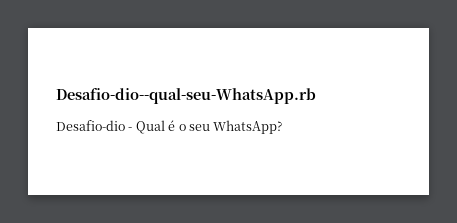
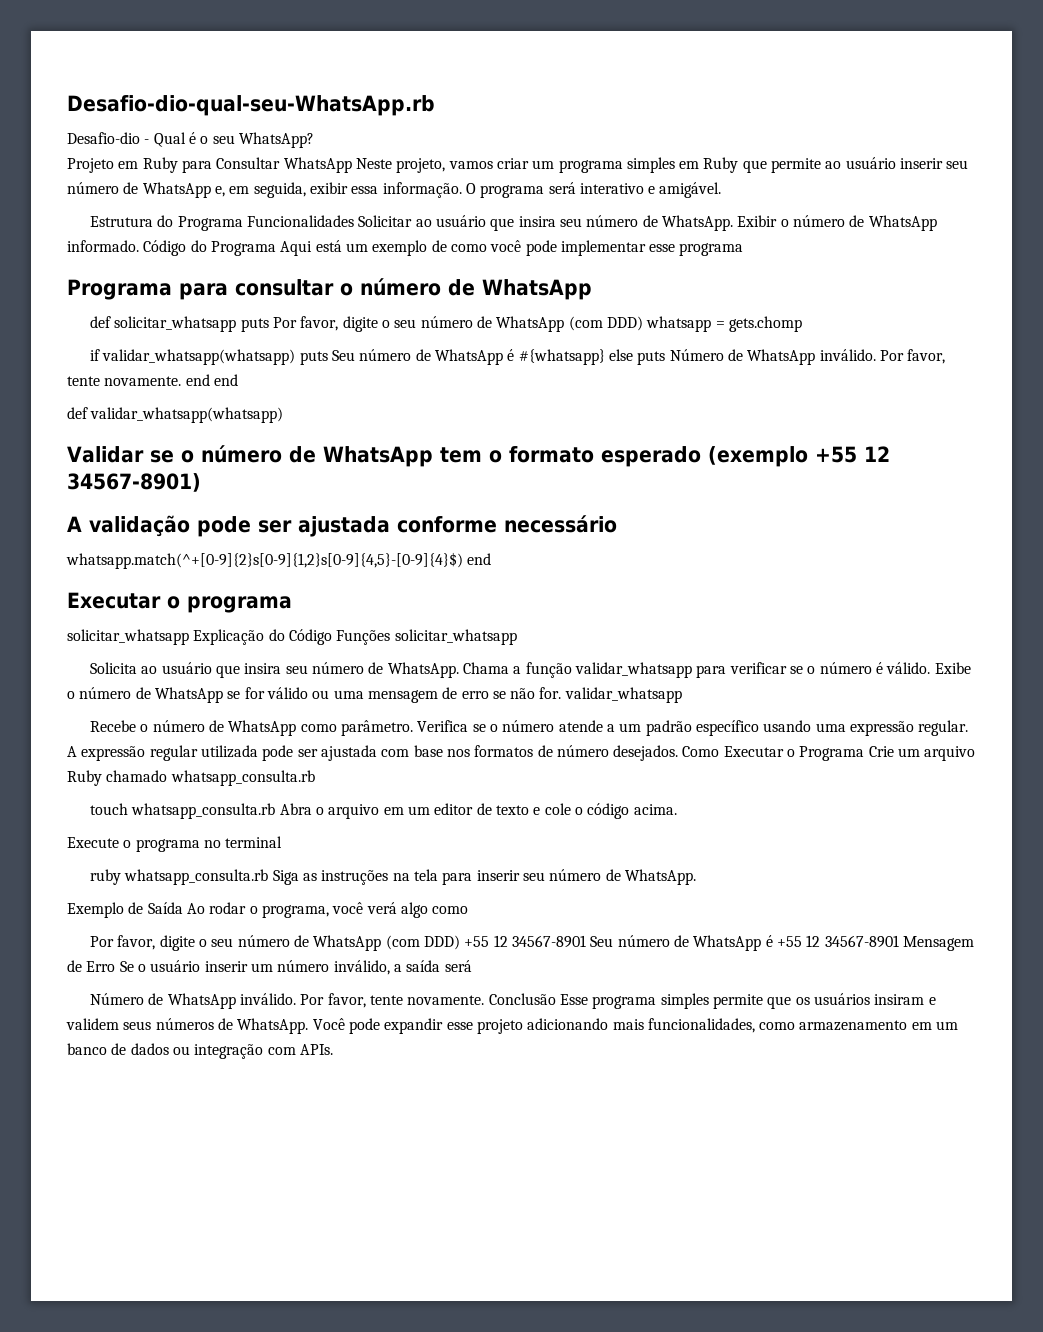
- Desafio-dio--qual-seu-WhatsApp.rb
+ Desafio-dio-qual-seu-WhatsApp.rb
+ Projeto em Ruby para Consultar WhatsApp Neste projeto, vamos criar um programa simples em Ruby que permite ao usuário inserir seu número de WhatsApp e, em seguida, exibir essa informação. O programa será interativo e amigável.
+ Estrutura do Programa Funcionalidades Solicitar ao usuário que insira seu número de WhatsApp. Exibir o número de WhatsApp informado. Código do Programa Aqui está um exemplo de como você pode implementar esse programa
+ Programa para consultar o número de WhatsApp
+ def solicitar_whatsapp puts Por favor, digite o seu número de WhatsApp (com DDD) whatsapp = gets.chomp
+ if validar_whatsapp(whatsapp) puts Seu número de WhatsApp é #{whatsapp} else puts Número de WhatsApp inválido. Por favor, tente novamente. end end
+ def validar_whatsapp(whatsapp)
+ Validar se o número de WhatsApp tem o formato esperado (exemplo +55 12 34567-8901)
+ A validação pode ser ajustada conforme necessário
+ whatsapp.match(^+[0-9]{2}s[0-9]{1,2}s[0-9]{4,5}-[0-9]{4}$) end
+ Executar o programa
+ solicitar_whatsapp Explicação do Código Funções solicitar_whatsapp
+ Solicita ao usuário que insira seu número de WhatsApp. Chama a função validar_whatsapp para verificar se o número é válido. Exibe o número de WhatsApp se for válido ou uma mensagem de erro se não for. validar_whatsapp
+ Recebe o número de WhatsApp como parâmetro. Verifica se o número atende a um padrão específico usando uma expressão regular. A expressão regular utilizada pode ser ajustada com base nos formatos de número desejados. Como Executar o Programa Crie um arquivo Ruby chamado whatsapp_consulta.rb
+ touch whatsapp_consulta.rb Abra o arquivo em um editor de texto e cole o código acima.
+ Execute o programa no terminal
+ ruby whatsapp_consulta.rb Siga as instruções na tela para inserir seu número de WhatsApp.
+ Exemplo de Saída Ao rodar o programa, você verá algo como
+ Por favor, digite o seu número de WhatsApp (com DDD) +55 12 34567-8901 Seu número de WhatsApp é +55 12 34567-8901 Mensagem de Erro Se o usuário inserir um número inválido, a saída será
+ Número de WhatsApp inválido. Por favor, tente novamente. Conclusão Esse programa simples permite que os usuários insiram e validem seus números de WhatsApp. Você pode expandir esse projeto adicionando mais funcionalidades, como armazenamento em um banco de dados ou integração com APIs.

